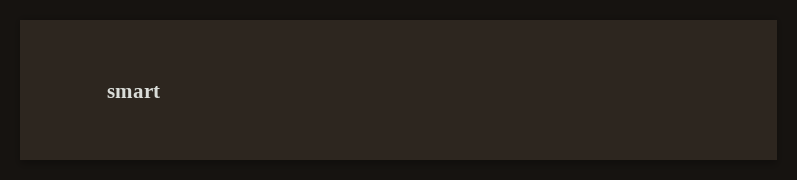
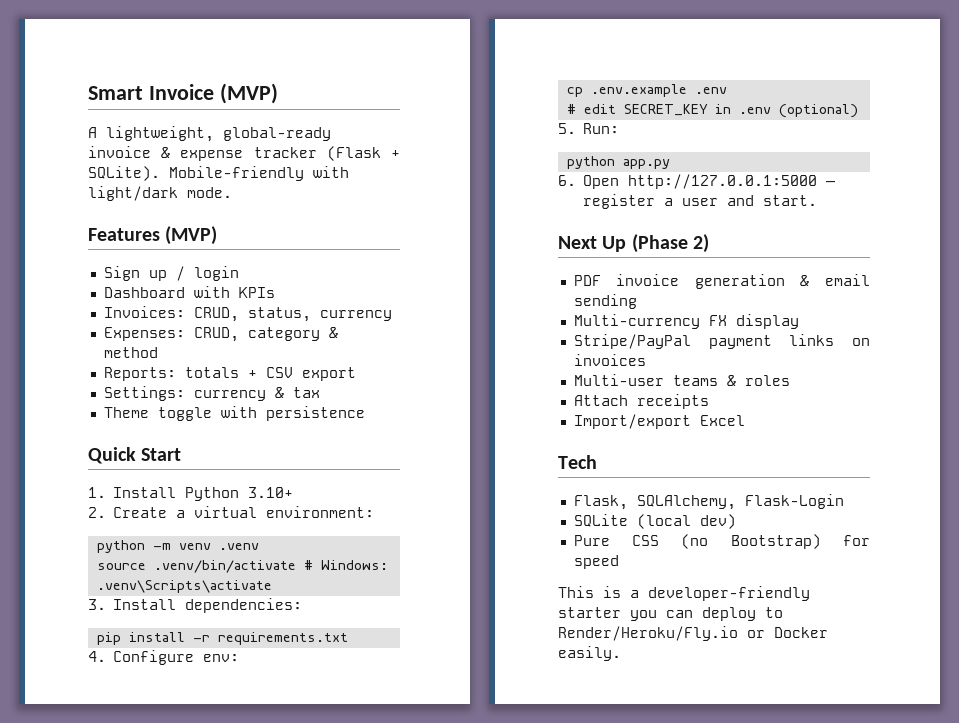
- smart
+ Smart Invoice (MVP)
+ A lightweight, global-ready invoice & expense tracker (Flask + SQLite). Mobile-friendly with light/dark mode.
+ Features (MVP)
+ Sign up / login
+ Dashboard with KPIs
+ Invoices: CRUD, status, currency
+ Expenses: CRUD, category & method
+ Reports: totals + CSV export
+ Settings: currency & tax
+ Theme toggle with persistence
+ Quick Start
+ 1. Install Python 3.10+
+ 2. Create a virtual environment:
+ python -m venv .venv
+ source .venv/bin/activate # Windows: .venv\Scripts\activate
+ 3. Install dependencies:
+ pip install -r requirements.txt
+ 4. Configure env:
+ cp .env.example .env
+ # edit SECRET_KEY in .env (optional)
+ 5. Run:
+ python app.py
+ 6. Open http://127.0.0.1:5000 — register a user and start.
+ Next Up (Phase 2)
+ PDF invoice generation & email sending
+ Multi-currency FX display
+ Stripe/PayPal payment links on invoices
+ Multi-user teams & roles
+ Attach receipts
+ Import/export Excel
+ Tech
+ Flask, SQLAlchemy, Flask-Login
+ SQLite (local dev)
+ Pure CSS (no Bootstrap) for speed
+ This is a developer-friendly starter you can deploy to Render/Heroku/Fly.io or Docker easily.

